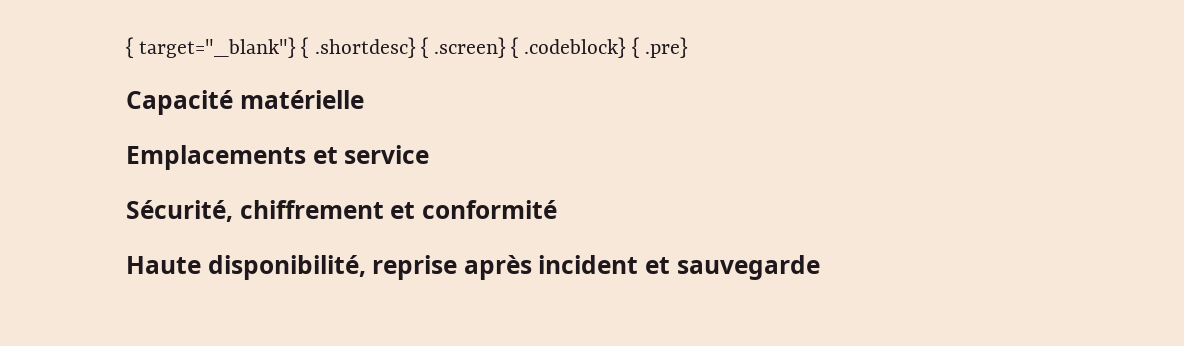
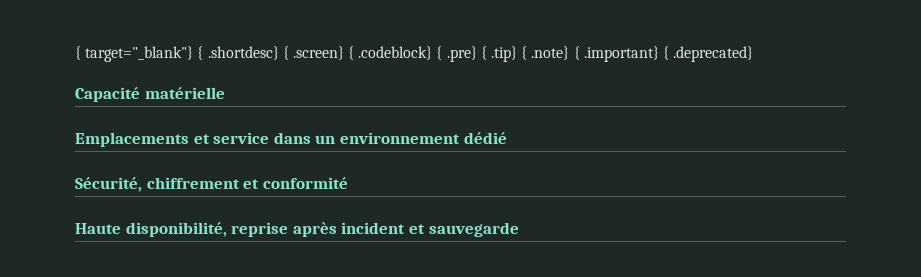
- { target="_blank"} { .shortdesc} { .screen} { .codeblock} { .pre}
+ { target="_blank"} { .shortdesc} { .screen} { .codeblock} { .pre} { .tip} { .note} { .important} { .deprecated}
- Emplacements et service
+ Emplacements et service dans un environnement dédié

